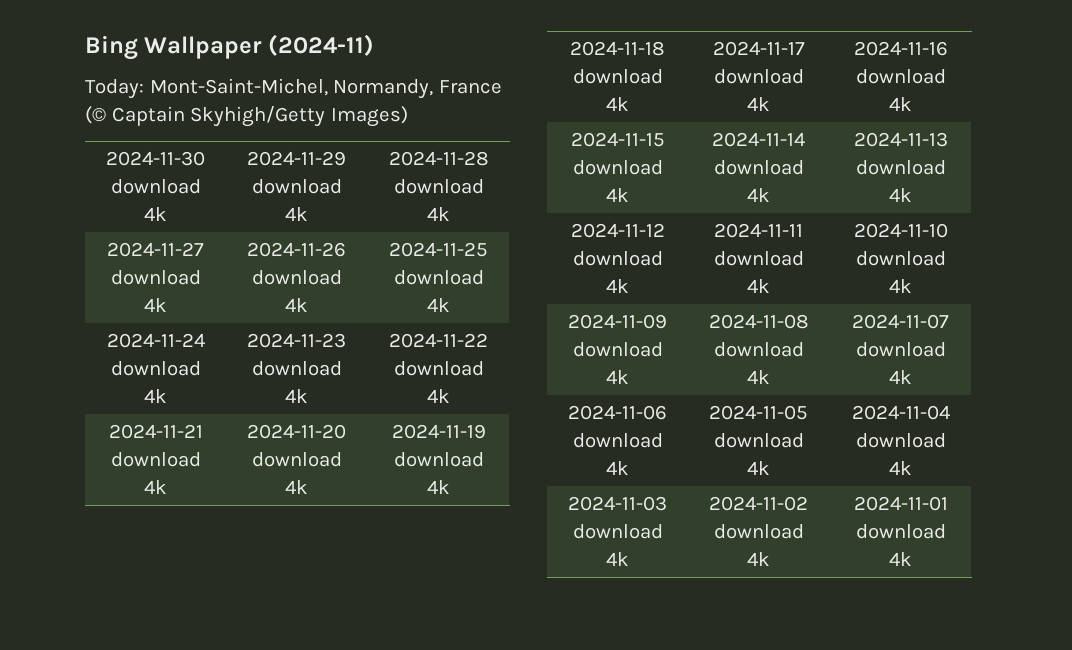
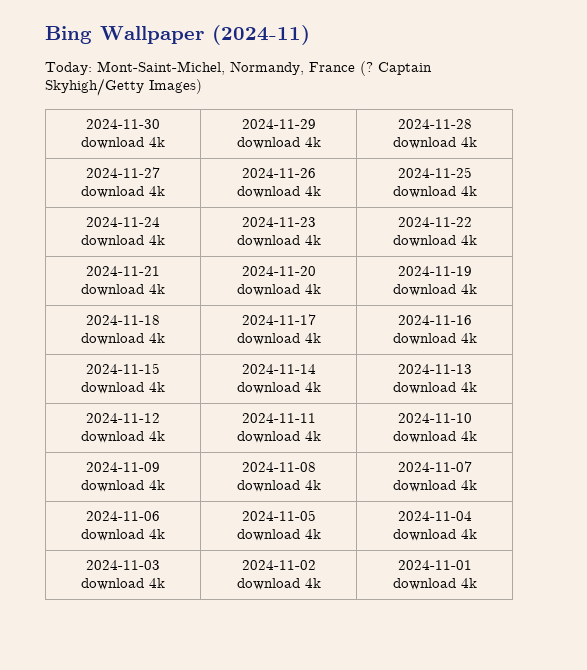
- Today: Mont-Saint-Michel, Normandy, France (© Captain Skyhigh/Getty Images)
+ Today: Mont-Saint-Michel, Normandy, France (? Captain Skyhigh/Getty Images)

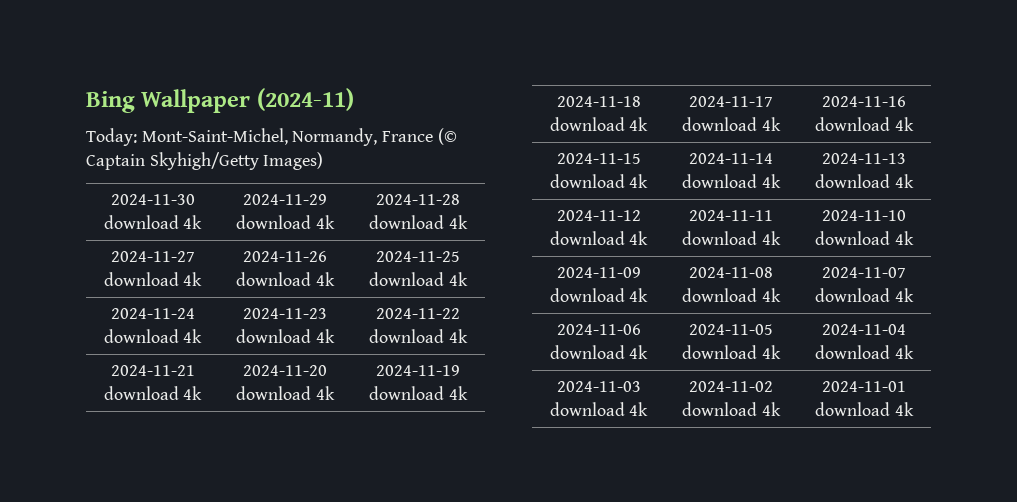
- Today: Mont-Saint-Michel, Normandy, France (? Captain Skyhigh/Getty Images)
+ Today: Mont-Saint-Michel, Normandy, France (© Captain Skyhigh/Getty Images)

